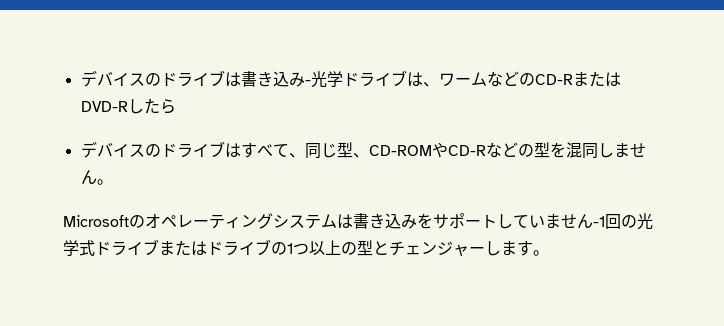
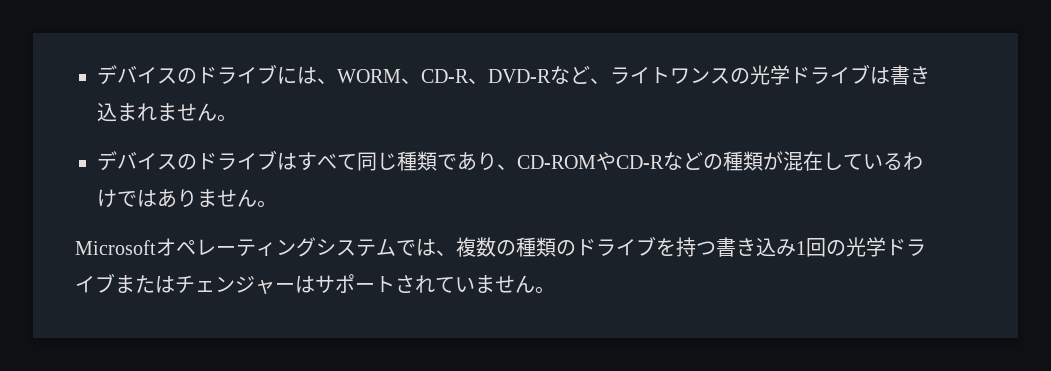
- デバイスのドライブは書き込み-光学ドライブは、ワームなどのCD-RまたはDVD-Rしたら
+ デバイスのドライブには、WORM、CD-R、DVD-Rなど、ライトワンスの光学ドライブは書き込まれません。
- デバイスのドライブはすべて、同じ型、CD-ROMやCD-Rなどの型を混同しません。
+ デバイスのドライブはすべて同じ種類であり、CD-ROMやCD-Rなどの種類が混在しているわけではありません。
- Microsoftのオペレーティングシステムは書き込みをサポートしていません-1回の光学式ドライブまたはドライブの1つ以上の型とチェンジャーします。
+ Microsoftオペレーティングシステムでは、複数の種類のドライブを持つ書き込み1回の光学ドライブまたはチェンジャーはサポートされていません。

